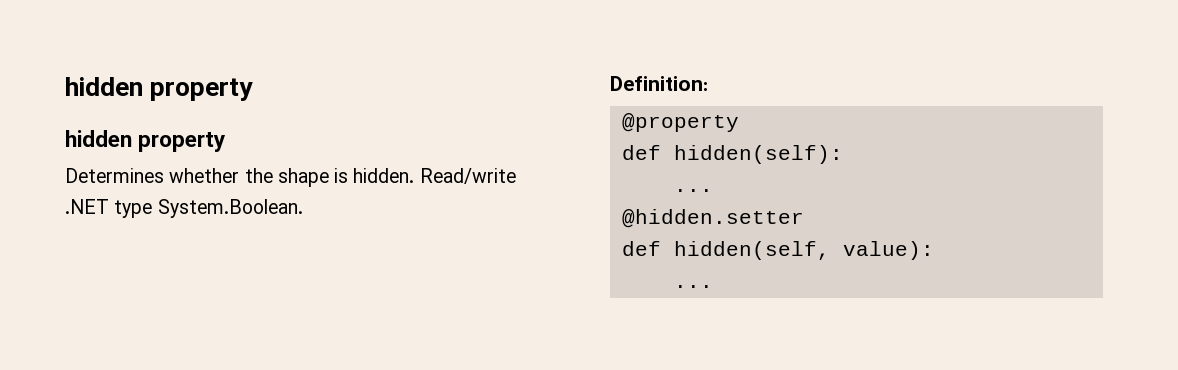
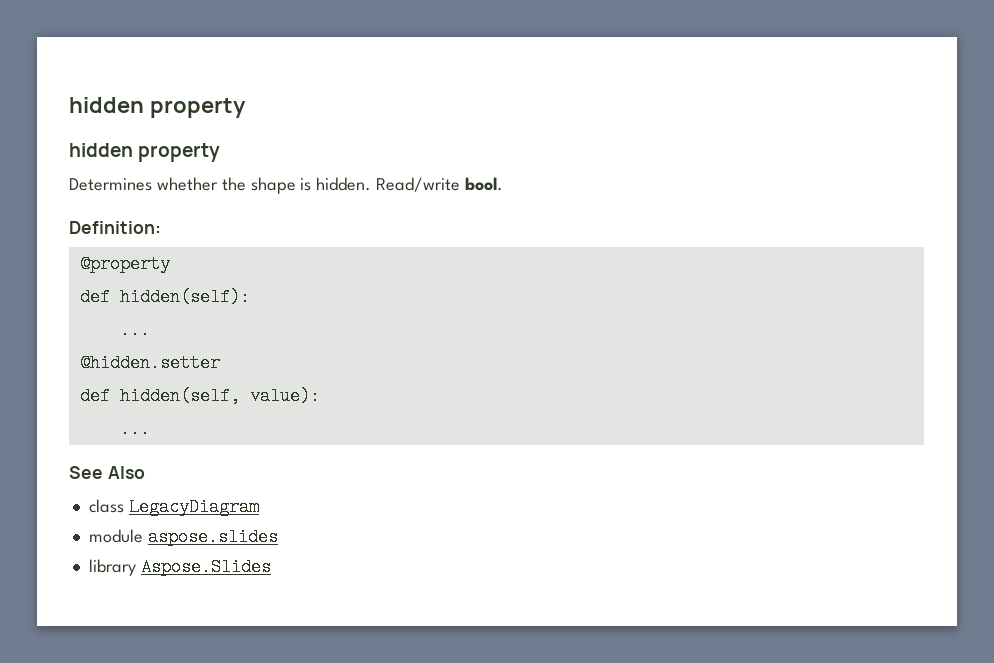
- Read/write .NET type System.Boolean.
+ Read/write bool.
+ See Also
+ class LegacyDiagram
+ module aspose.slides
+ library Aspose.Slides

